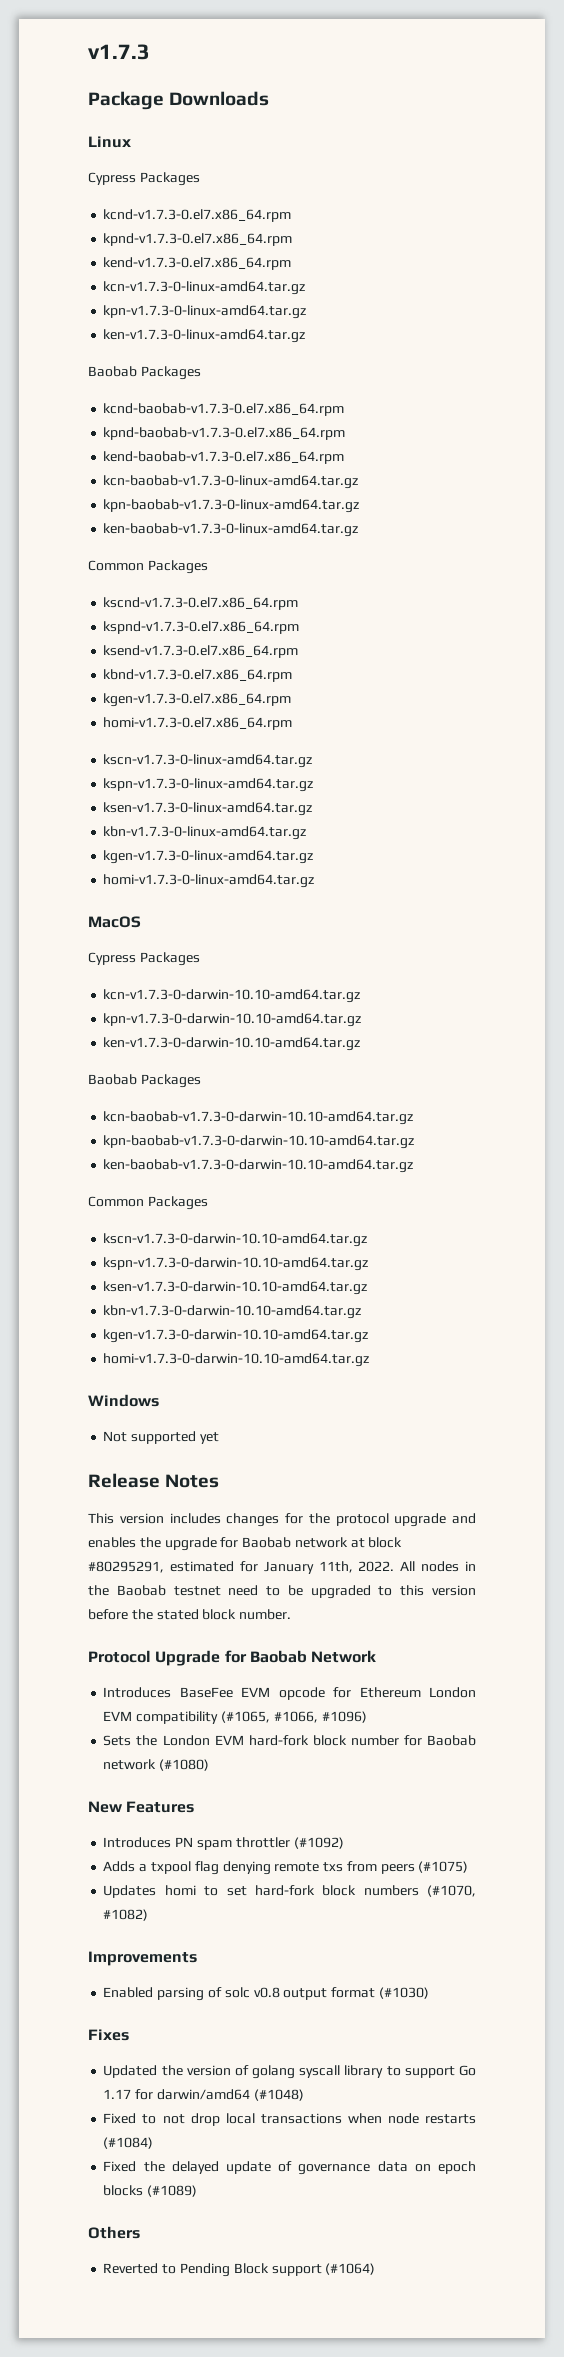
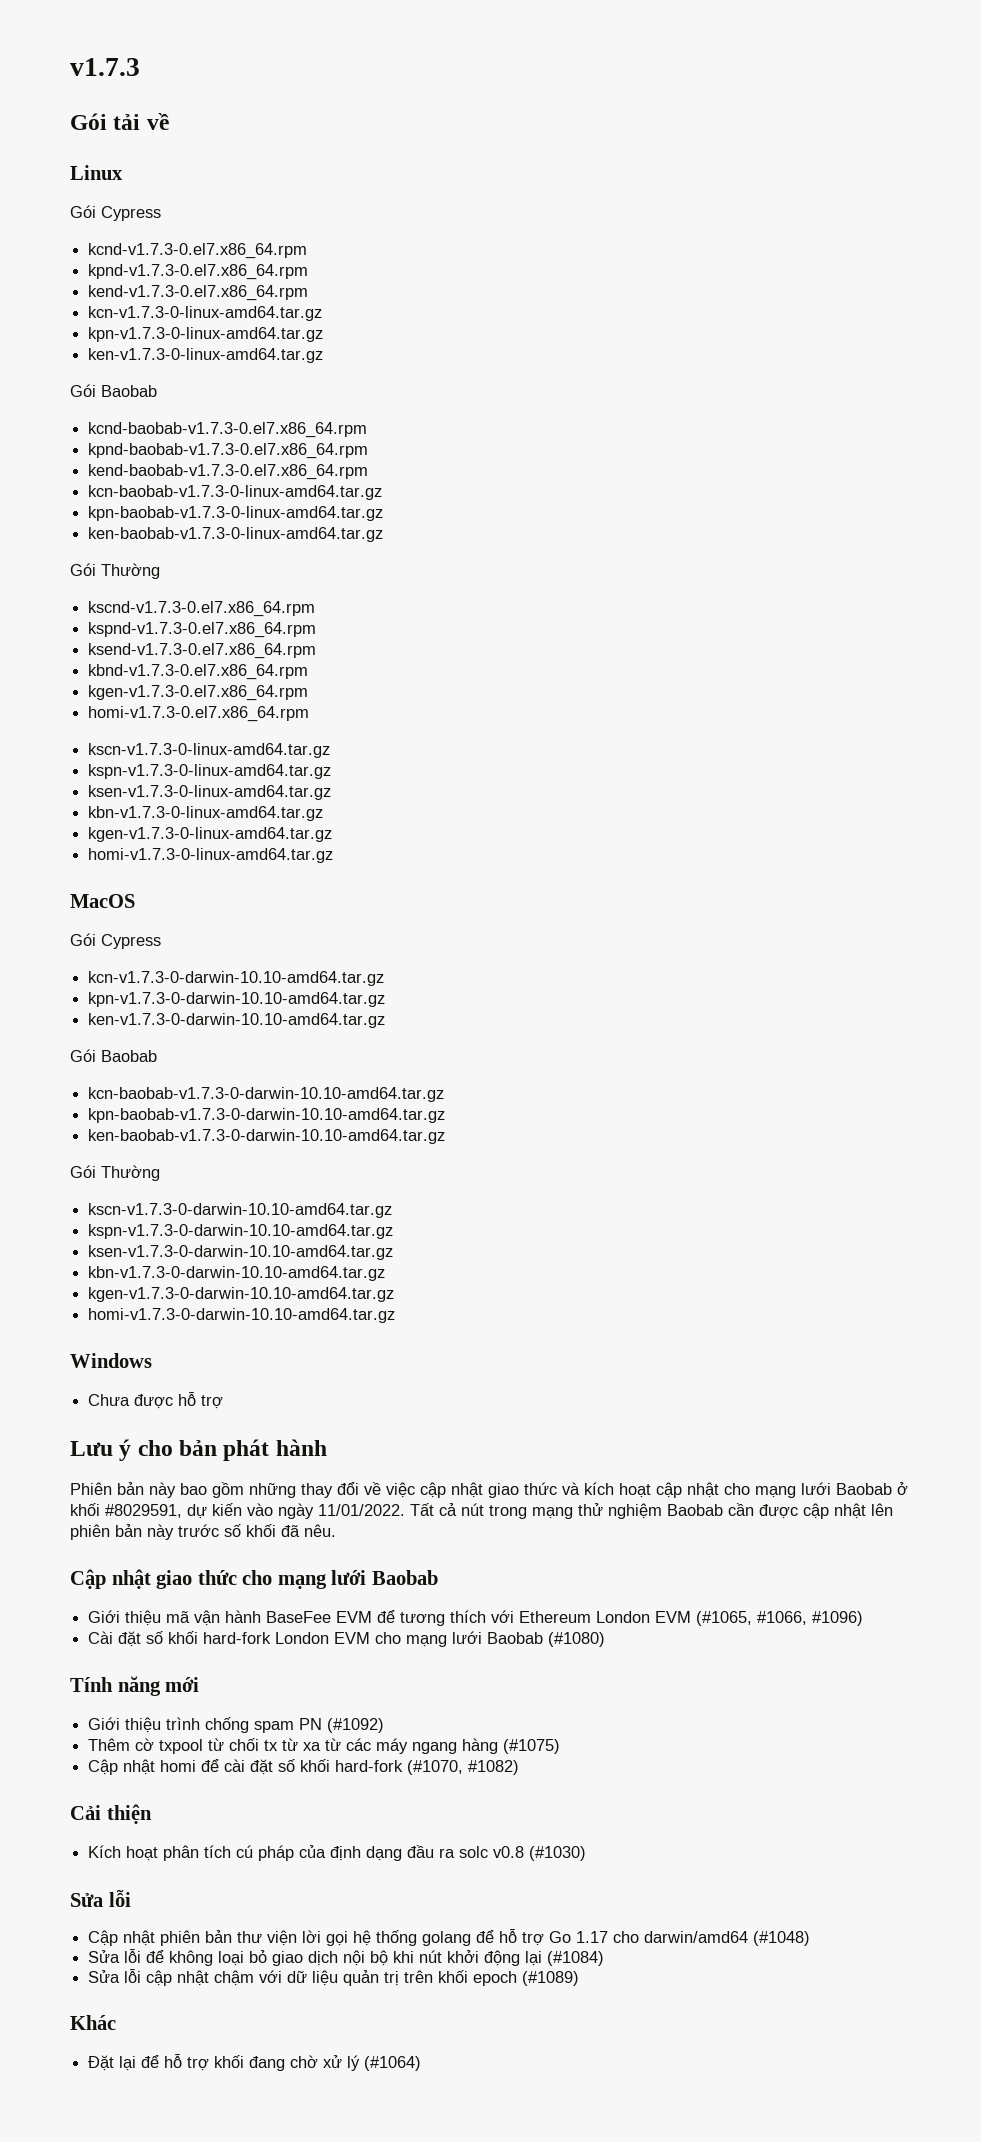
- Package Downloads
+ Gói tải về
  Linux
- Cypress Packages
+ Gói Cypress
  ken-v1.7.3-0-linux-amd64.tar.gz
- Baobab Packages
+ Gói Baobab
  ken-baobab-v1.7.3-0-linux-amd64.tar.gz
- Common Packages
+ Gói Thường
  MacOS
- Cypress Packages
+ Gói Cypress
  ken-v1.7.3-0-darwin-10.10-amd64.tar.gz
- Baobab Packages
+ Gói Baobab
  ken-baobab-v1.7.3-0-darwin-10.10-amd64.tar.gz
- Common Packages
+ Gói Thường
- Not supported yet
- Release Notes
- This version includes changes for the protocol upgrade and enables the upgrade for Baobab network at block #80295291, estimated for January 11th, 2022. All nodes in the Baobab testnet need to be upgraded to this version before the stated block number.
- Protocol Upgrade for Baobab Network
- Introduces BaseFee EVM opcode for Ethereum London EVM compatibility (#1065, #1066, #1096)
+ Chưa được hỗ trợ
+ Lưu ý cho bản phát hành
+ Phiên bản này bao gồm những thay đổi về việc cập nhật giao thức và kích hoạt cập nhật cho mạng lưới Baobab ở khối #8029591, dự kiến vào ngày 11/01/2022. Tất cả nút trong mạng thử nghiệm Baobab cần được cập nhật lên phiên bản này trước số khối đã nêu.
+ Cập nhật giao thức cho mạng lưới Baobab
+ Giới thiệu mã vận hành BaseFee EVM để tương thích với Ethereum London EVM (#1065, #1066, #1096)
- Sets the London EVM hard-fork block number for Baobab network (#1080)
- New Features
- Introduces PN spam throttler (#1092)
- Adds a txpool flag denying remote txs from peers (#1075)
- Updates homi to set hard-fork block numbers (#1070, #1082)
- Improvements
- Enabled parsing of solc v0.8 output format (#1030)
- Fixes
- Updated the version of golang syscall library to support Go 1.17 for darwin/amd64 (#1048)
+ Cài đặt số khối hard-fork London EVM cho mạng lưới Baobab (#1080)
+ Tính năng mới
+ Giới thiệu trình chống spam PN (#1092)
+ Thêm cờ txpool từ chối tx từ xa từ các máy ngang hàng (#1075)
+ Cập nhật homi để cài đặt số khối hard-fork (#1070, #1082)
+ Cải thiện
+ Kích hoạt phân tích cú pháp của định dạng đầu ra solc v0.8 (#1030)
+ Sửa lỗi
+ Cập nhật phiên bản thư viện lời gọi hệ thống golang để hỗ trợ Go 1.17 cho darwin/amd64 (#1048)
- Fixed to not drop local transactions when node restarts (#1084)
- Fixed the delayed update of governance data on epoch blocks (#1089)
- Others
- Reverted to Pending Block support (#1064)
+ Sửa lỗi để không loại bỏ giao dịch nội bộ khi nút khởi động lại (#1084)
+ Sửa lỗi cập nhật chậm với dữ liệu quản trị trên khối epoch (#1089)
+ Khác
+ Đặt lại để hỗ trợ khối đang chờ xử lý (#1064)

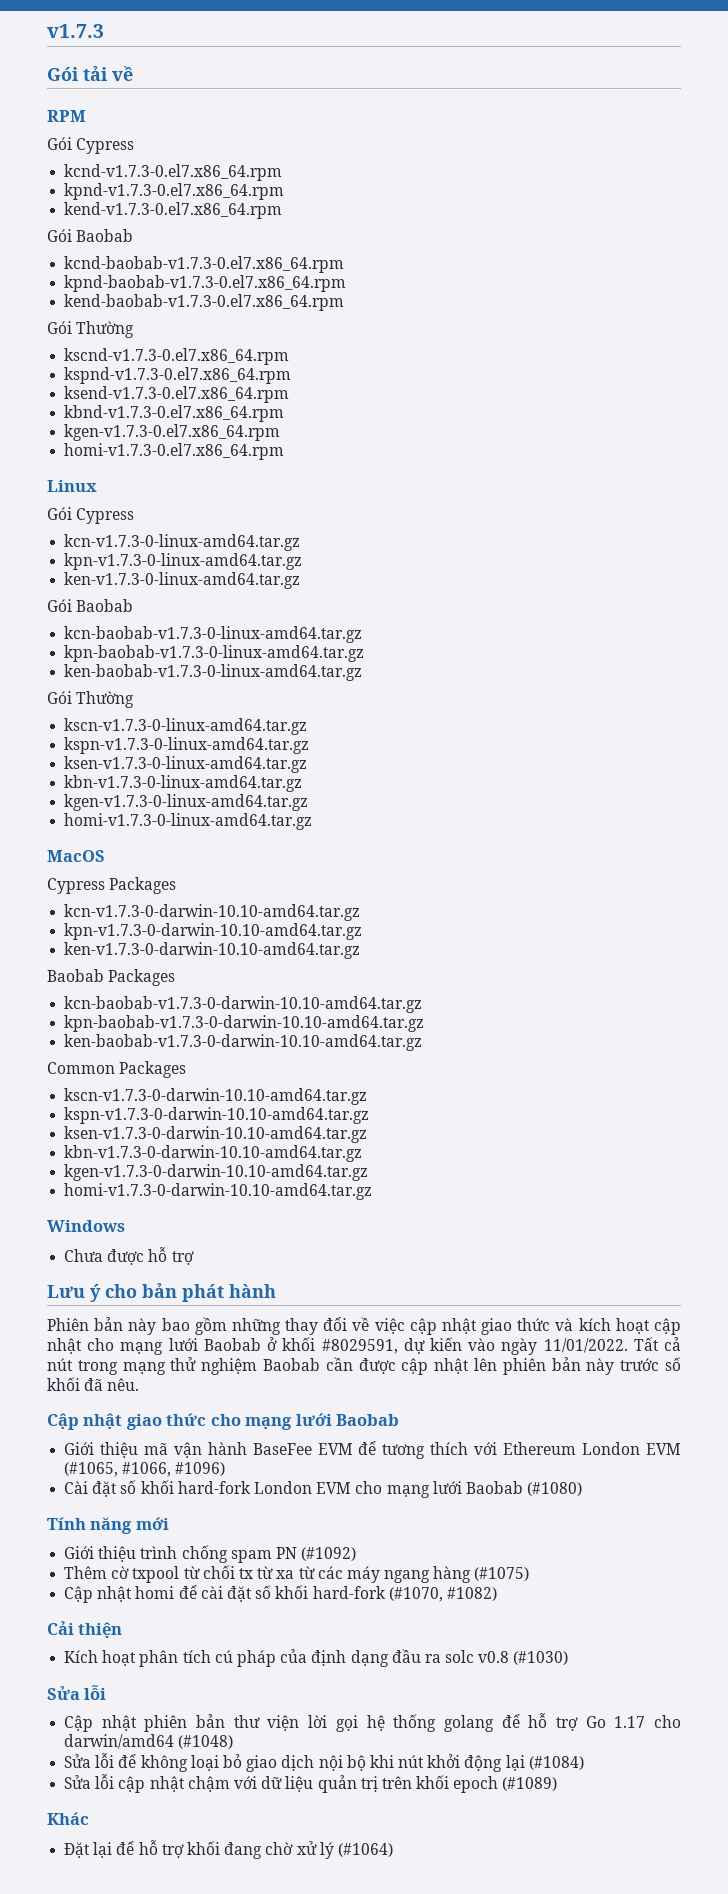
- Linux
+ RPM
- kcn-v1.7.3-0-linux-amd64.tar.gz
- kpn-v1.7.3-0-linux-amd64.tar.gz
- ken-v1.7.3-0-linux-amd64.tar.gz
- kcn-baobab-v1.7.3-0-linux-amd64.tar.gz
- kpn-baobab-v1.7.3-0-linux-amd64.tar.gz
- ken-baobab-v1.7.3-0-linux-amd64.tar.gz
+ Linux
+ Gói Cypress
+ kcn-v1.7.3-0-linux-amd64.tar.gz
+ kpn-v1.7.3-0-linux-amd64.tar.gz
+ ken-v1.7.3-0-linux-amd64.tar.gz
+ Gói Baobab
+ kcn-baobab-v1.7.3-0-linux-amd64.tar.gz
+ kpn-baobab-v1.7.3-0-linux-amd64.tar.gz
+ ken-baobab-v1.7.3-0-linux-amd64.tar.gz
+ Gói Thường
  MacOS
- Gói Cypress
+ Cypress Packages
  ken-v1.7.3-0-darwin-10.10-amd64.tar.gz
- Gói Baobab
+ Baobab Packages
  ken-baobab-v1.7.3-0-darwin-10.10-amd64.tar.gz
- Gói Thường
+ Common Packages

